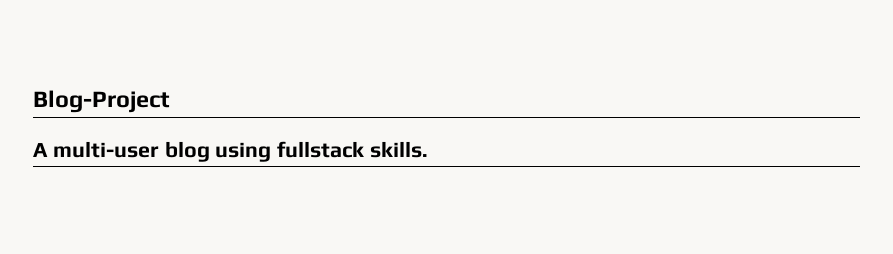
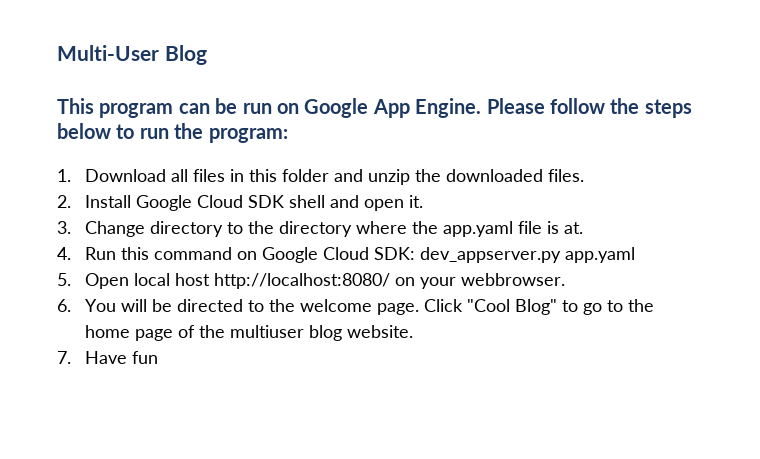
- Blog-Project
- A multi-user blog using fullstack skills.
+ Multi-User Blog
+ This program can be run on Google App Engine. Please follow the steps below to run the program:
+ 1. Download all files in this folder and unzip the downloaded files.
+ 2. Install Google Cloud SDK shell and open it.
+ 3. Change directory to the directory where the app.yaml file is at.
+ 4. Run this command on Google Cloud SDK: dev_appserver.py app.yaml
+ 5. Open local host http://localhost:8080/ on your webbrowser.
+ 6. You will be directed to the welcome page. Click "Cool Blog" to go to the home page of the multiuser blog website.
+ 7. Have fun

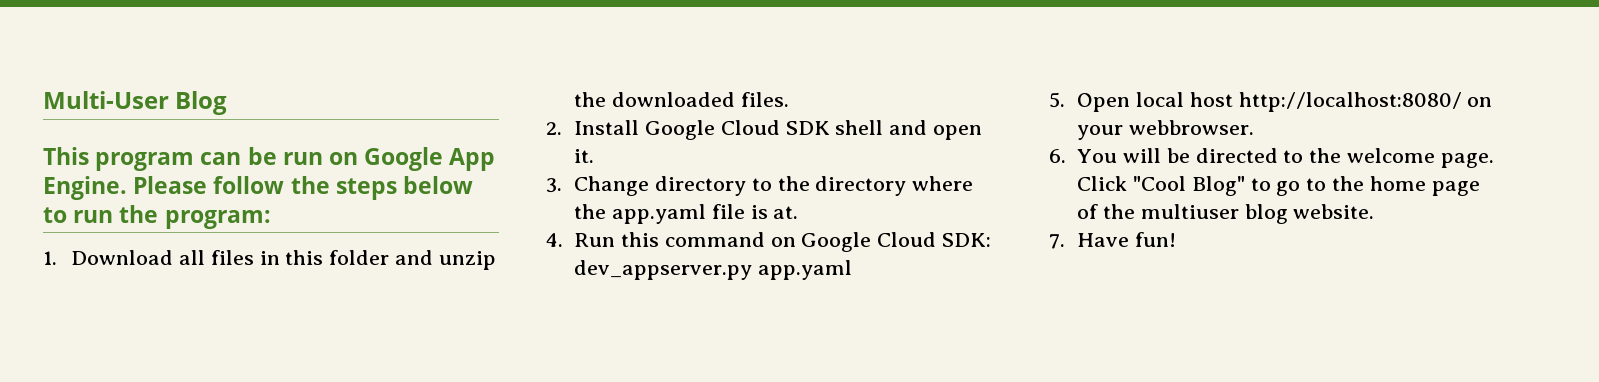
- 7. Have fun
+ 7. Have fun!

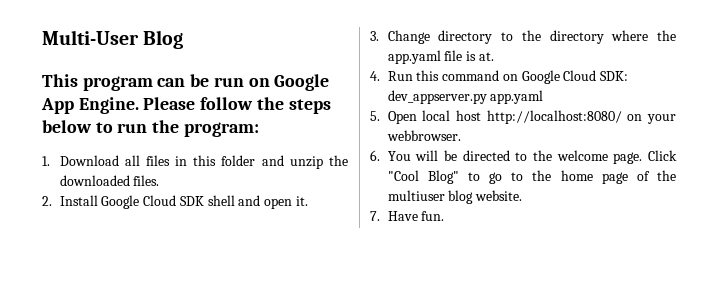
- 7. Have fun!
+ 7. Have fun.

